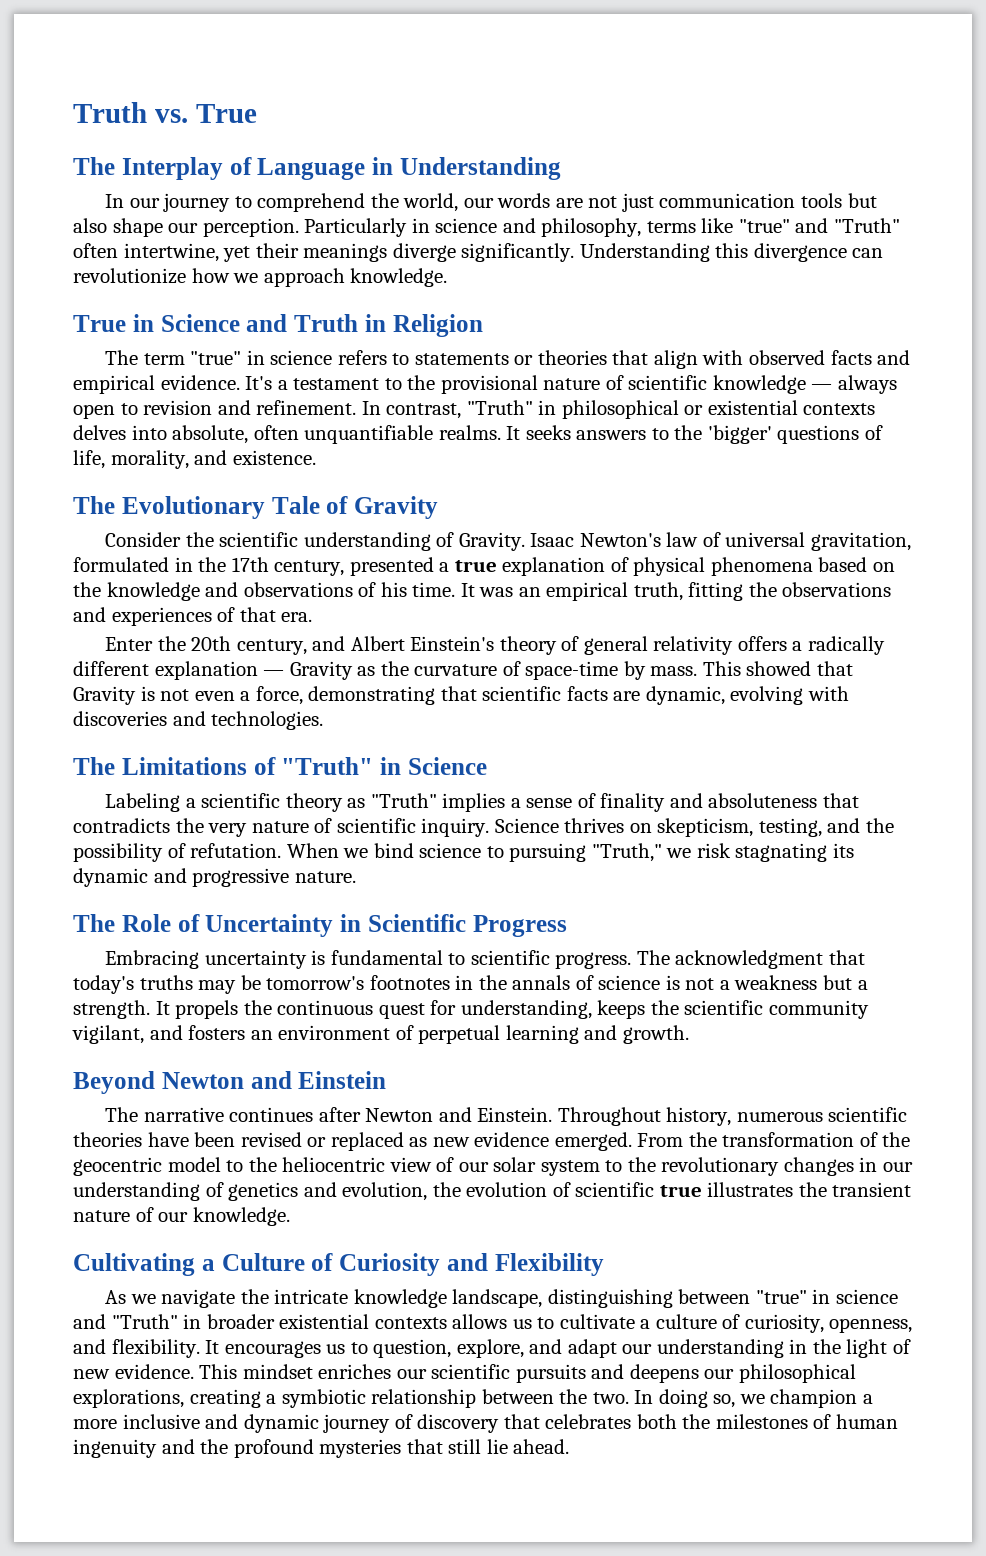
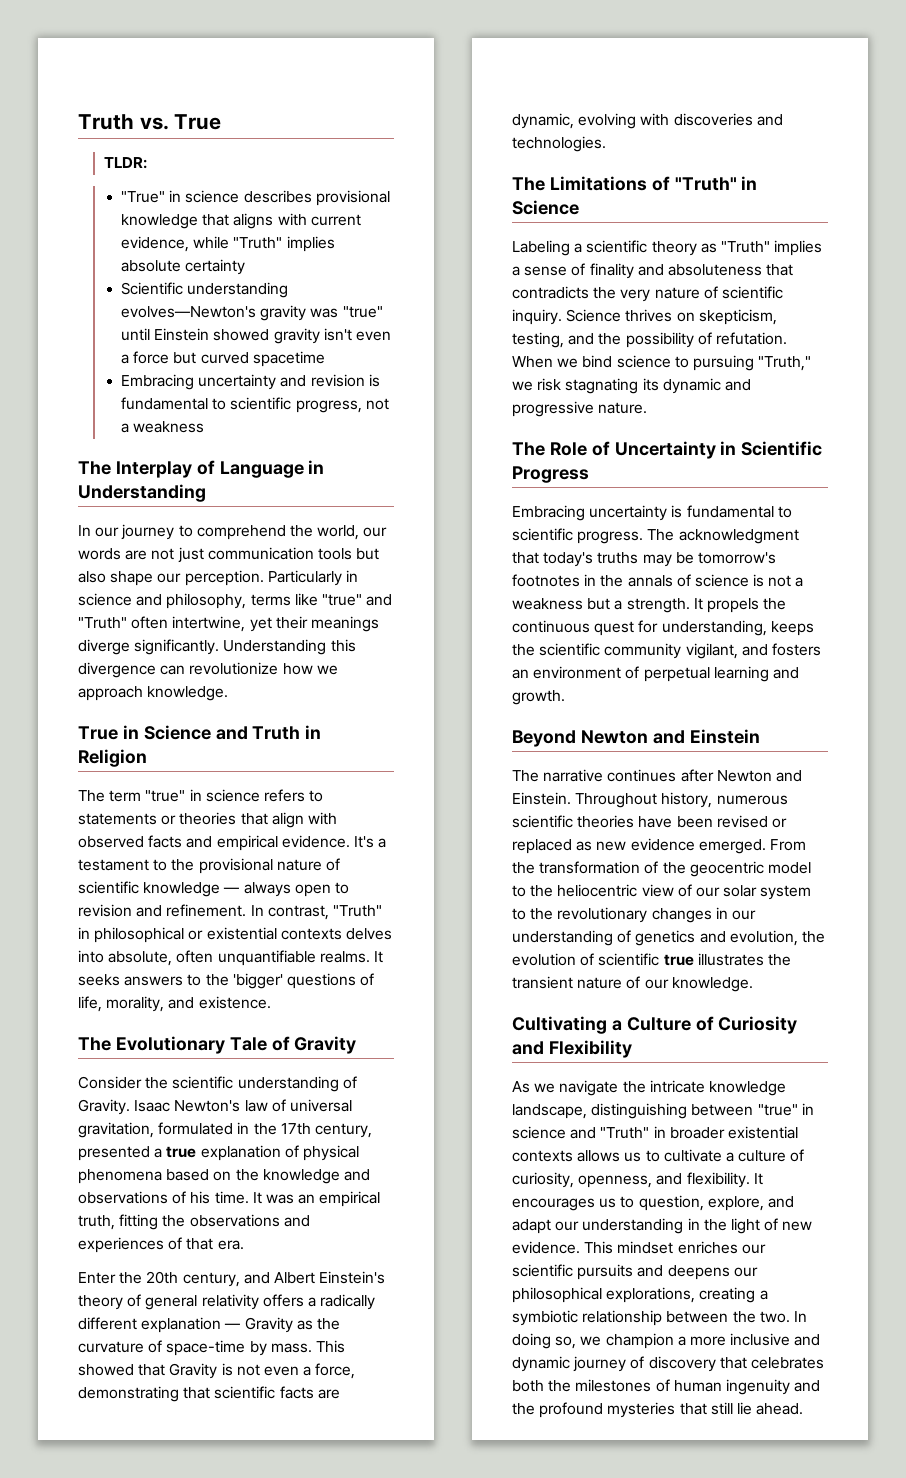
+ TLDR:
+ "True" in science describes provisional knowledge that aligns with current evidence, while "Truth" implies absolute certainty
+ Scientific understanding evolves—Newton's gravity was "true" until Einstein showed gravity isn't even a force but curved spacetime
+ Embracing uncertainty and revision is fundamental to scientific progress, not a weakness

